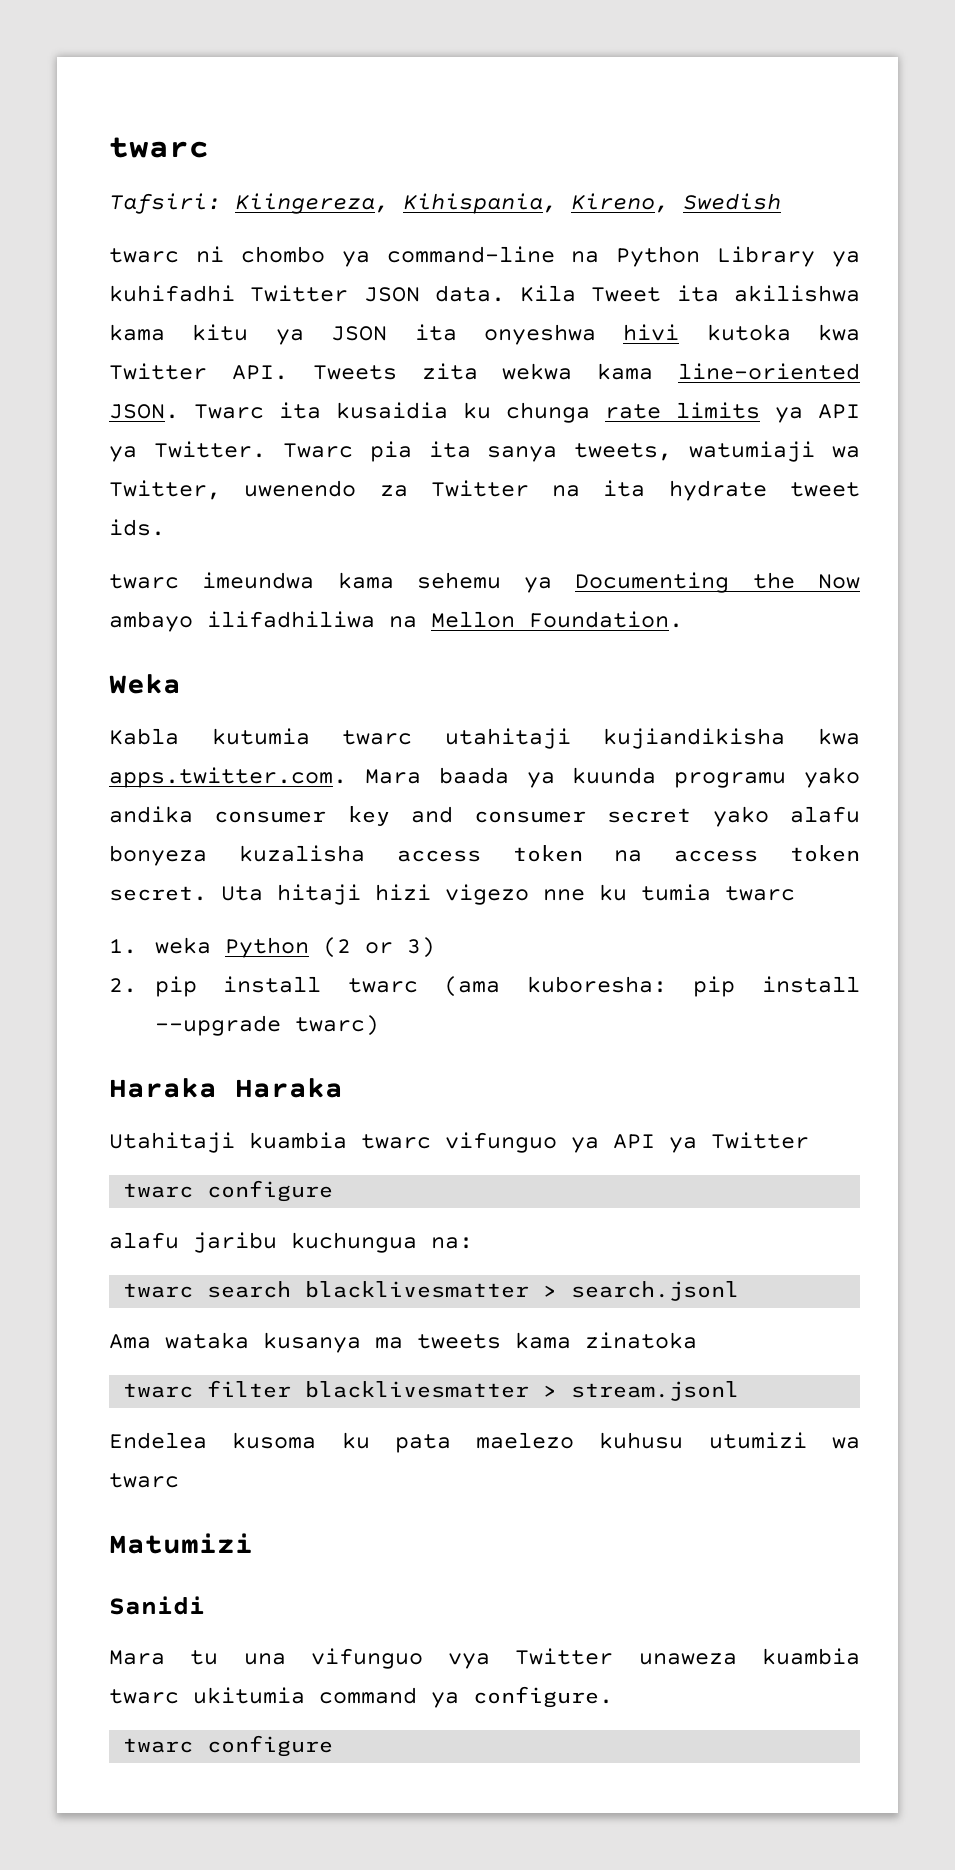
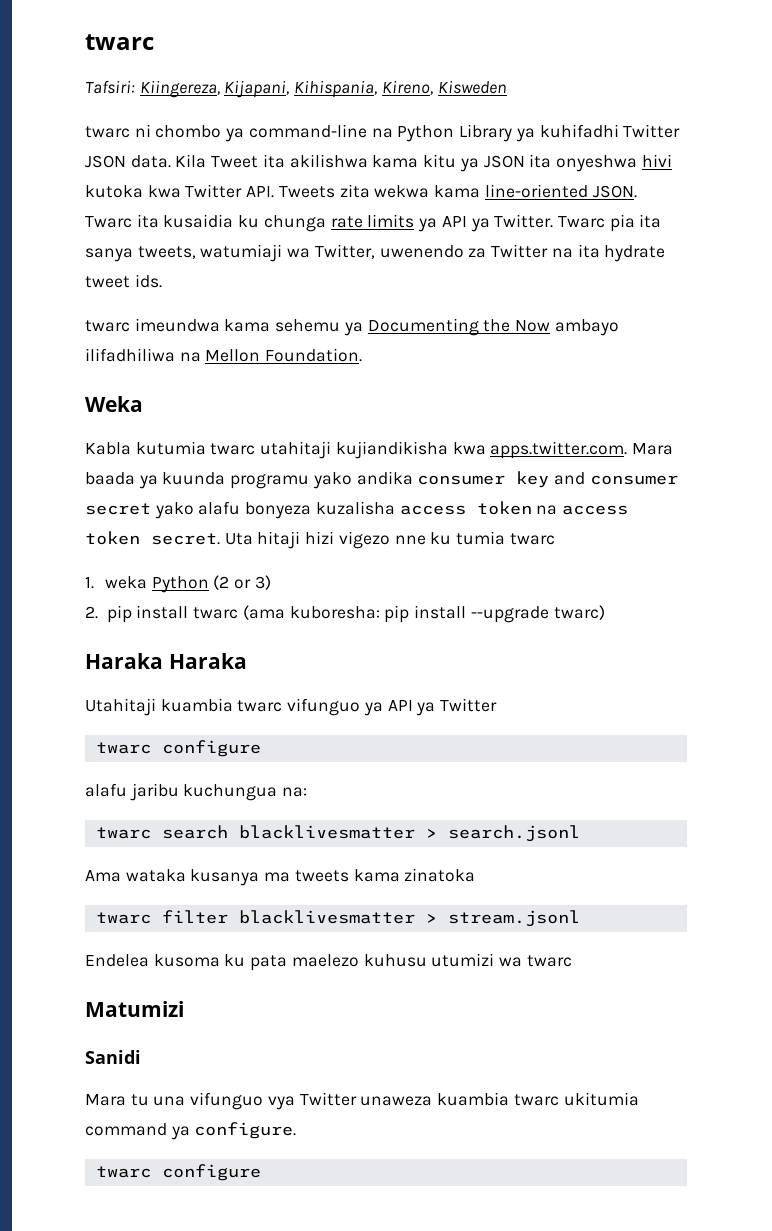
- Tafsiri: Kiingereza, Kihispania, Kireno, Swedish
+ Tafsiri: Kiingereza, Kijapani, Kihispania, Kireno, Kisweden

